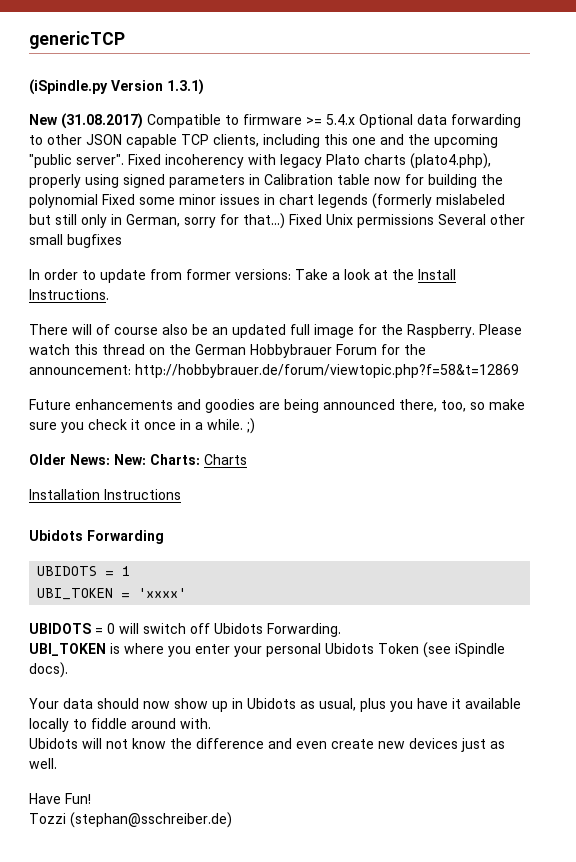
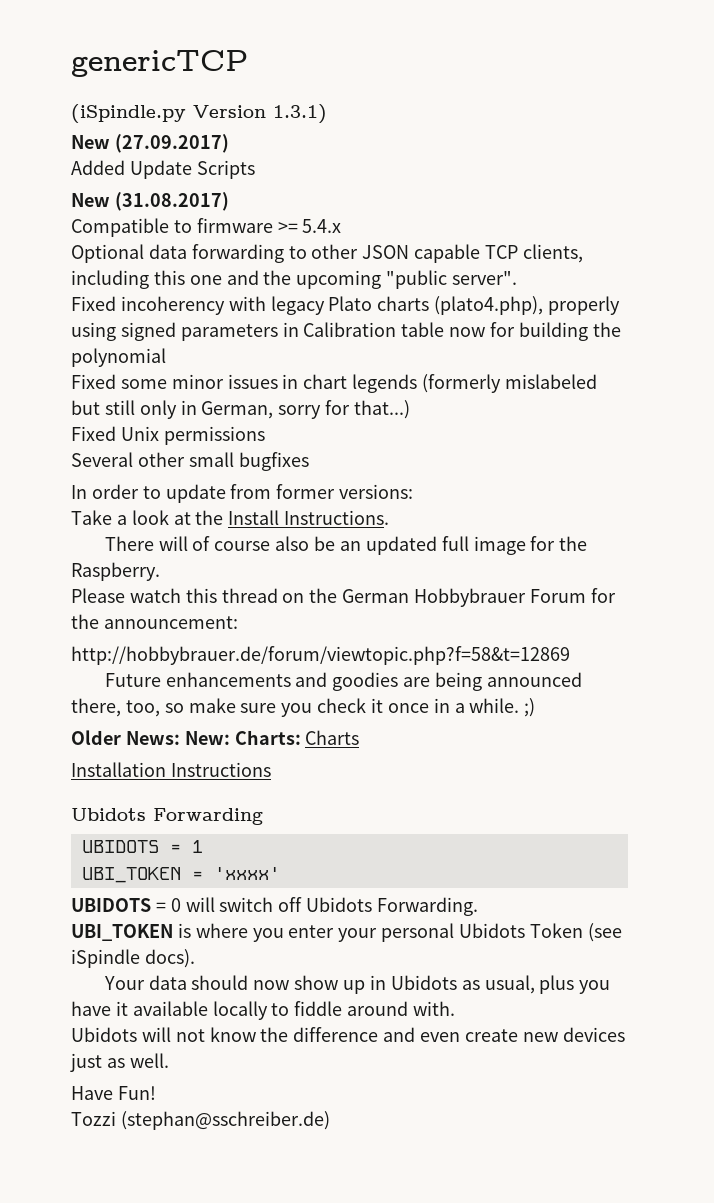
+ New (27.09.2017)
+ Added Update Scripts
- New (31.08.2017) Compatible to firmware >= 5.4.x Optional data forwarding to other JSON capable TCP clients, including this one and the upcoming "public server". Fixed incoherency with legacy Plato charts (plato4.php), properly using signed parameters in Calibration table now for building the polynomial Fixed some minor issues in chart legends (formerly mislabeled but still only in German, sorry for that...) Fixed Unix permissions Several other small bugfixes
+ New (31.08.2017)
+ Compatible to firmware >= 5.4.x
+ Optional data forwarding to other JSON capable TCP clients, including this one and the upcoming "public server".
+ Fixed incoherency with legacy Plato charts (plato4.php), properly using signed parameters in Calibration table now for building the polynomial
+ Fixed some minor issues in chart legends (formerly mislabeled but still only in German, sorry for that...)
+ Fixed Unix permissions
+ Several other small bugfixes
- In order to update from former versions: Take a look at the Install Instructions.
+ In order to update from former versions:
+ Take a look at the Install Instructions.
- There will of course also be an updated full image for the Raspberry. Please watch this thread on the German Hobbybrauer Forum for the announcement: http://hobbybrauer.de/forum/viewtopic.php?f=58&t=12869
+ There will of course also be an updated full image for the Raspberry.
+ Please watch this thread on the German Hobbybrauer Forum for the announcement:
+ http://hobbybrauer.de/forum/viewtopic.php?f=58&t=12869

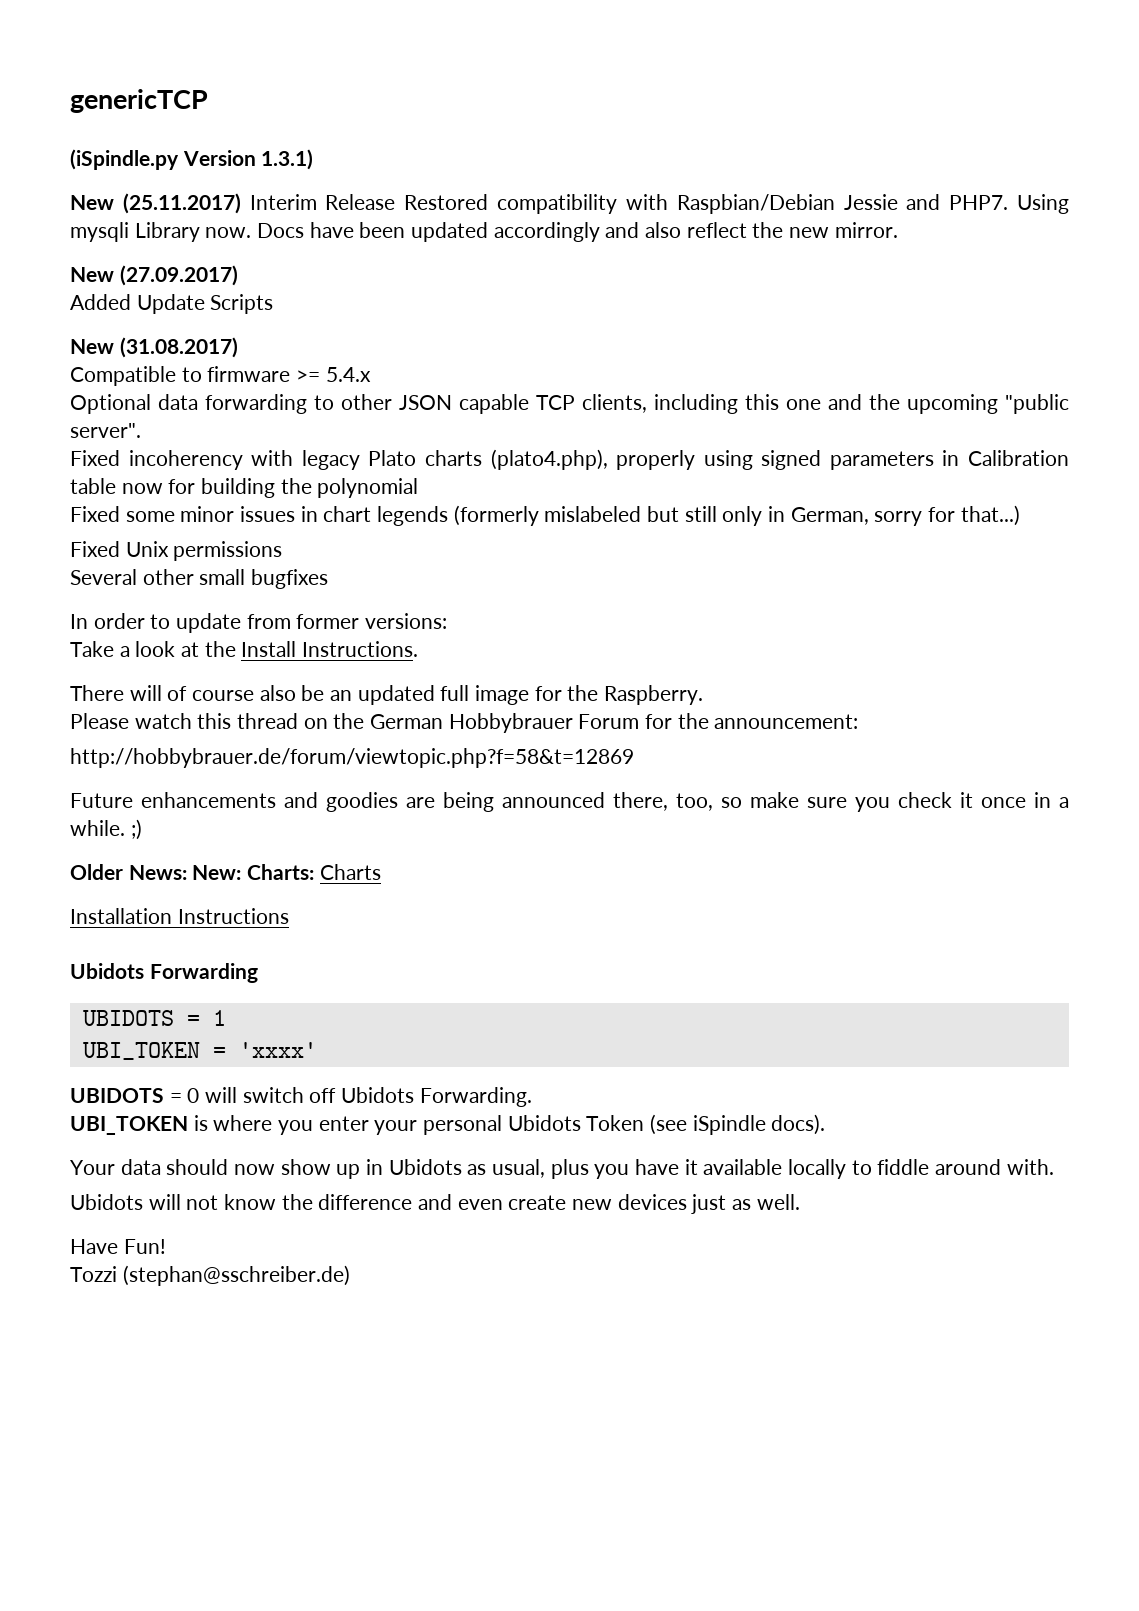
+ New (25.11.2017) Interim Release Restored compatibility with Raspbian/Debian Jessie and PHP7. Using mysqli Library now. Docs have been updated accordingly and also reflect the new mirror.

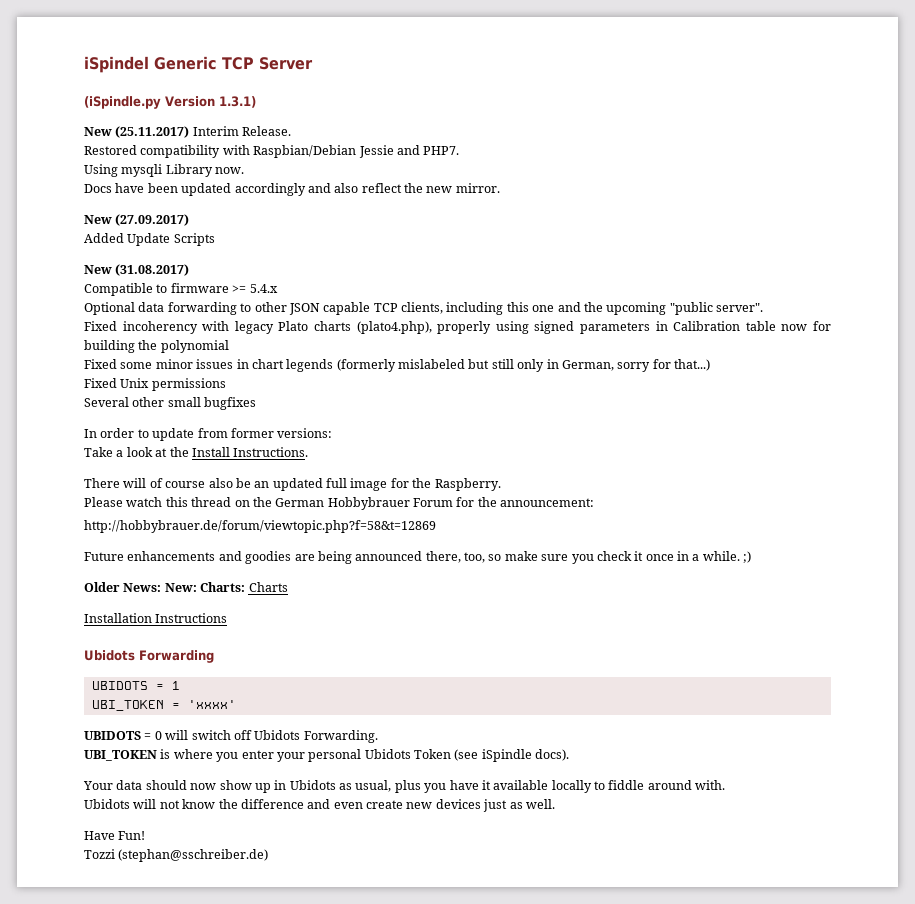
- genericTCP
+ iSpindel Generic TCP Server
- New (25.11.2017) Interim Release Restored compatibility with Raspbian/Debian Jessie and PHP7. Using mysqli Library now. Docs have been updated accordingly and also reflect the new mirror.
+ New (25.11.2017) Interim Release.
+ Restored compatibility with Raspbian/Debian Jessie and PHP7.
+ Using mysqli Library now.
+ Docs have been updated accordingly and also reflect the new mirror.

